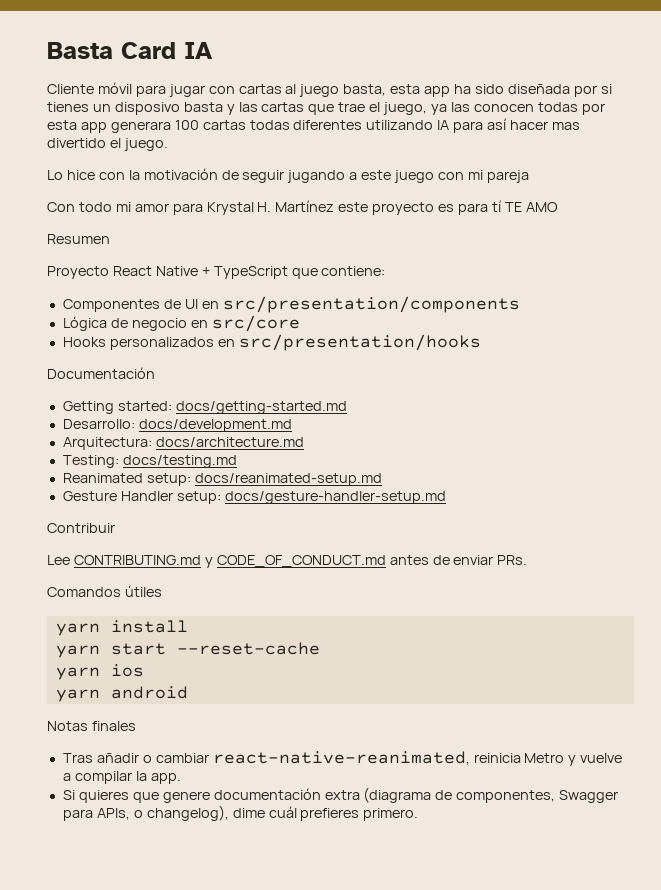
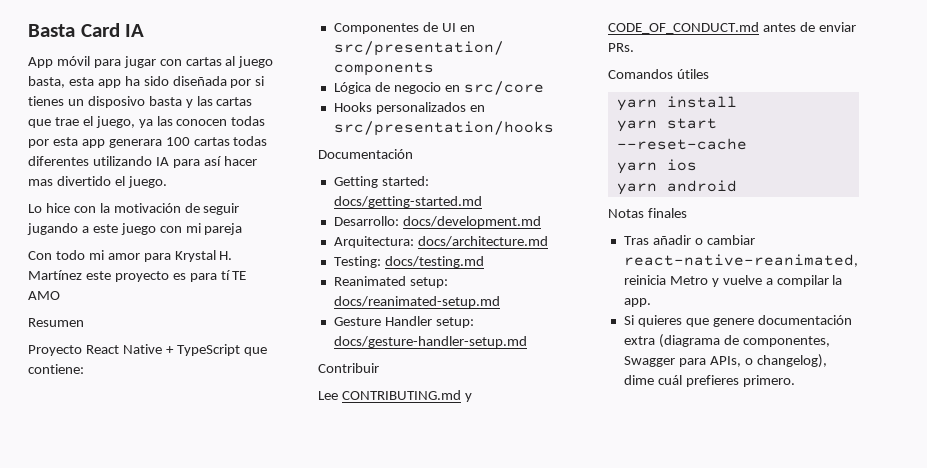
- Cliente móvil para jugar con cartas al juego basta, esta app ha sido diseñada por si tienes un disposivo basta y las cartas que trae el juego, ya las conocen todas por esta app generara 100 cartas todas diferentes utilizando IA para así hacer mas divertido el juego.
+ App móvil para jugar con cartas al juego basta, esta app ha sido diseñada por si tienes un disposivo basta y las cartas que trae el juego, ya las conocen todas por esta app generara 100 cartas todas diferentes utilizando IA para así hacer mas divertido el juego.

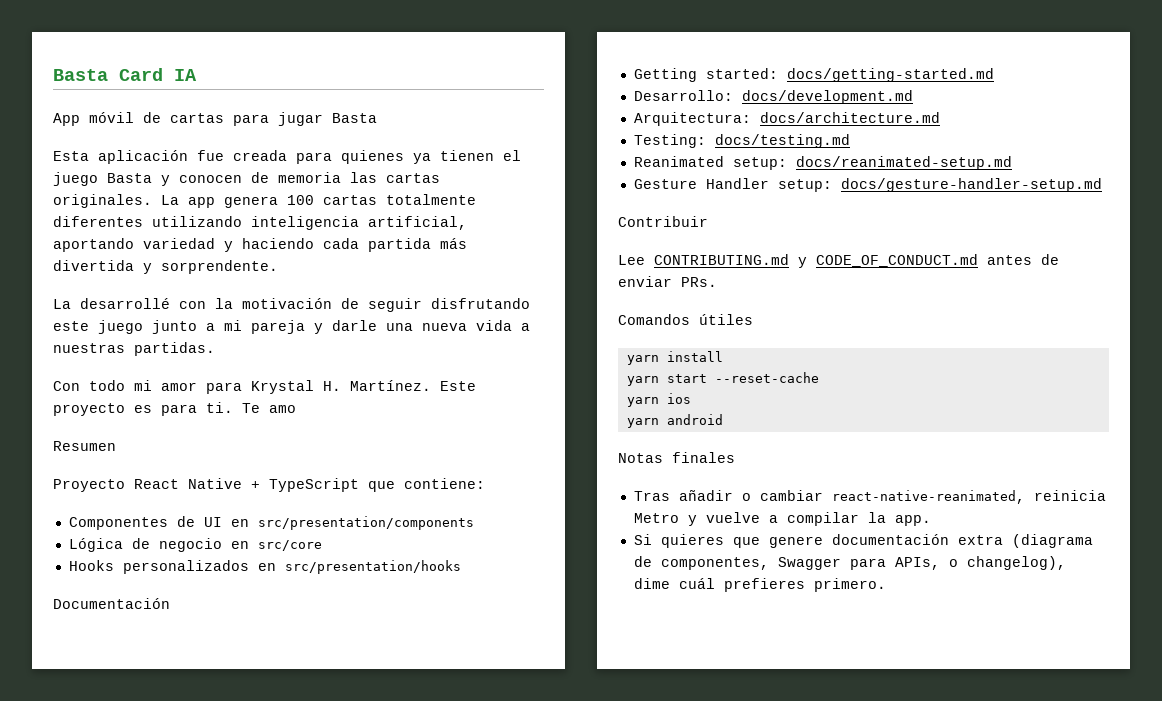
- App móvil para jugar con cartas al juego basta, esta app ha sido diseñada por si tienes un disposivo basta y las cartas que trae el juego, ya las conocen todas por esta app generara 100 cartas todas diferentes utilizando IA para así hacer mas divertido el juego.
- Lo hice con la motivación de seguir jugando a este juego con mi pareja
+ App móvil de cartas para jugar Basta
+ Esta aplicación fue creada para quienes ya tienen el juego Basta y conocen de memoria las cartas originales. La app genera 100 cartas totalmente diferentes utilizando inteligencia artificial, aportando variedad y haciendo cada partida más divertida y sorprendente.
+ La desarrollé con la motivación de seguir disfrutando este juego junto a mi pareja y darle una nueva vida a nuestras partidas.
- Con todo mi amor para Krystal H. Martínez este proyecto es para tí TE AMO
+ Con todo mi amor para Krystal H. Martínez. Este proyecto es para ti. Te amo

